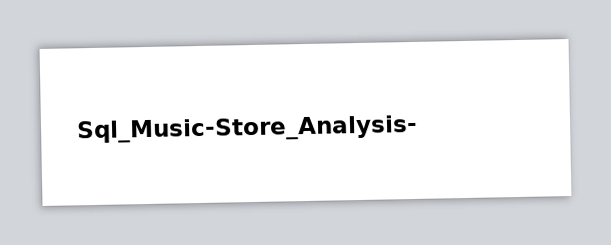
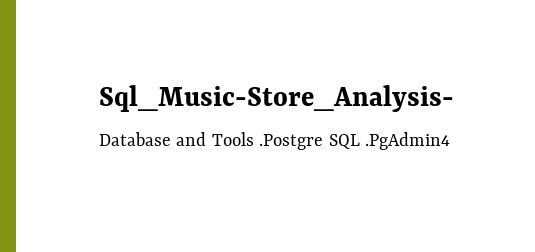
+ Database and Tools .Postgre SQL .PgAdmin4

